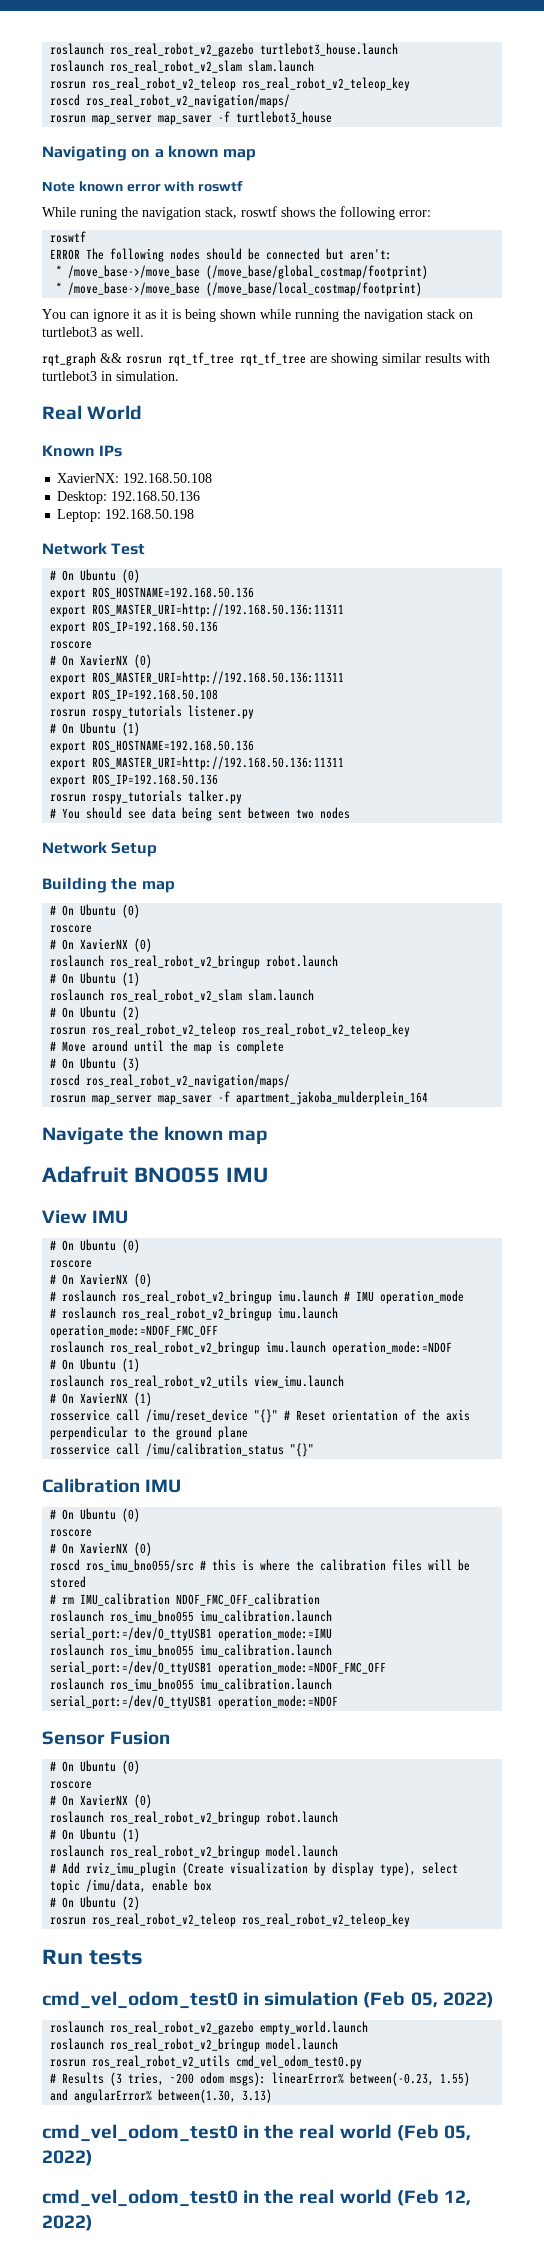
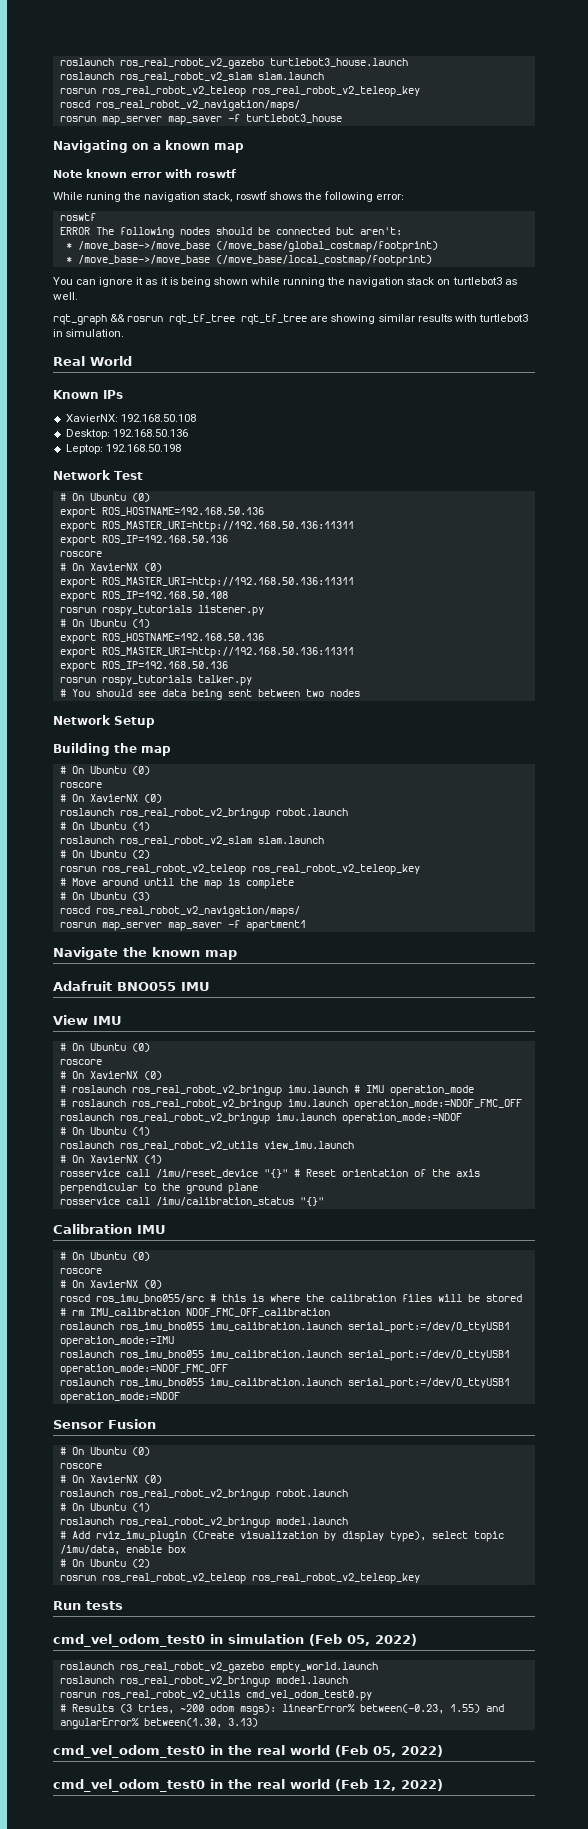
- rosrun map_server map_saver -f apartment_jakoba_mulderplein_164
+ rosrun map_server map_saver -f apartment1

